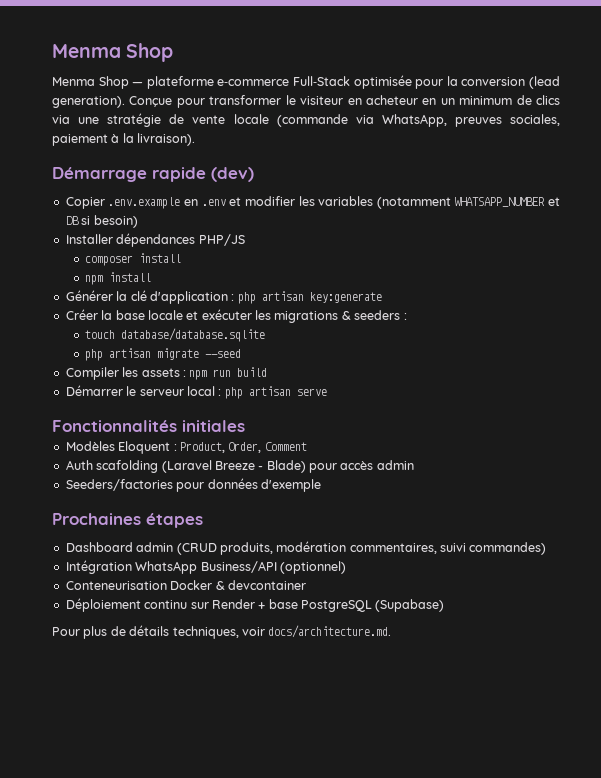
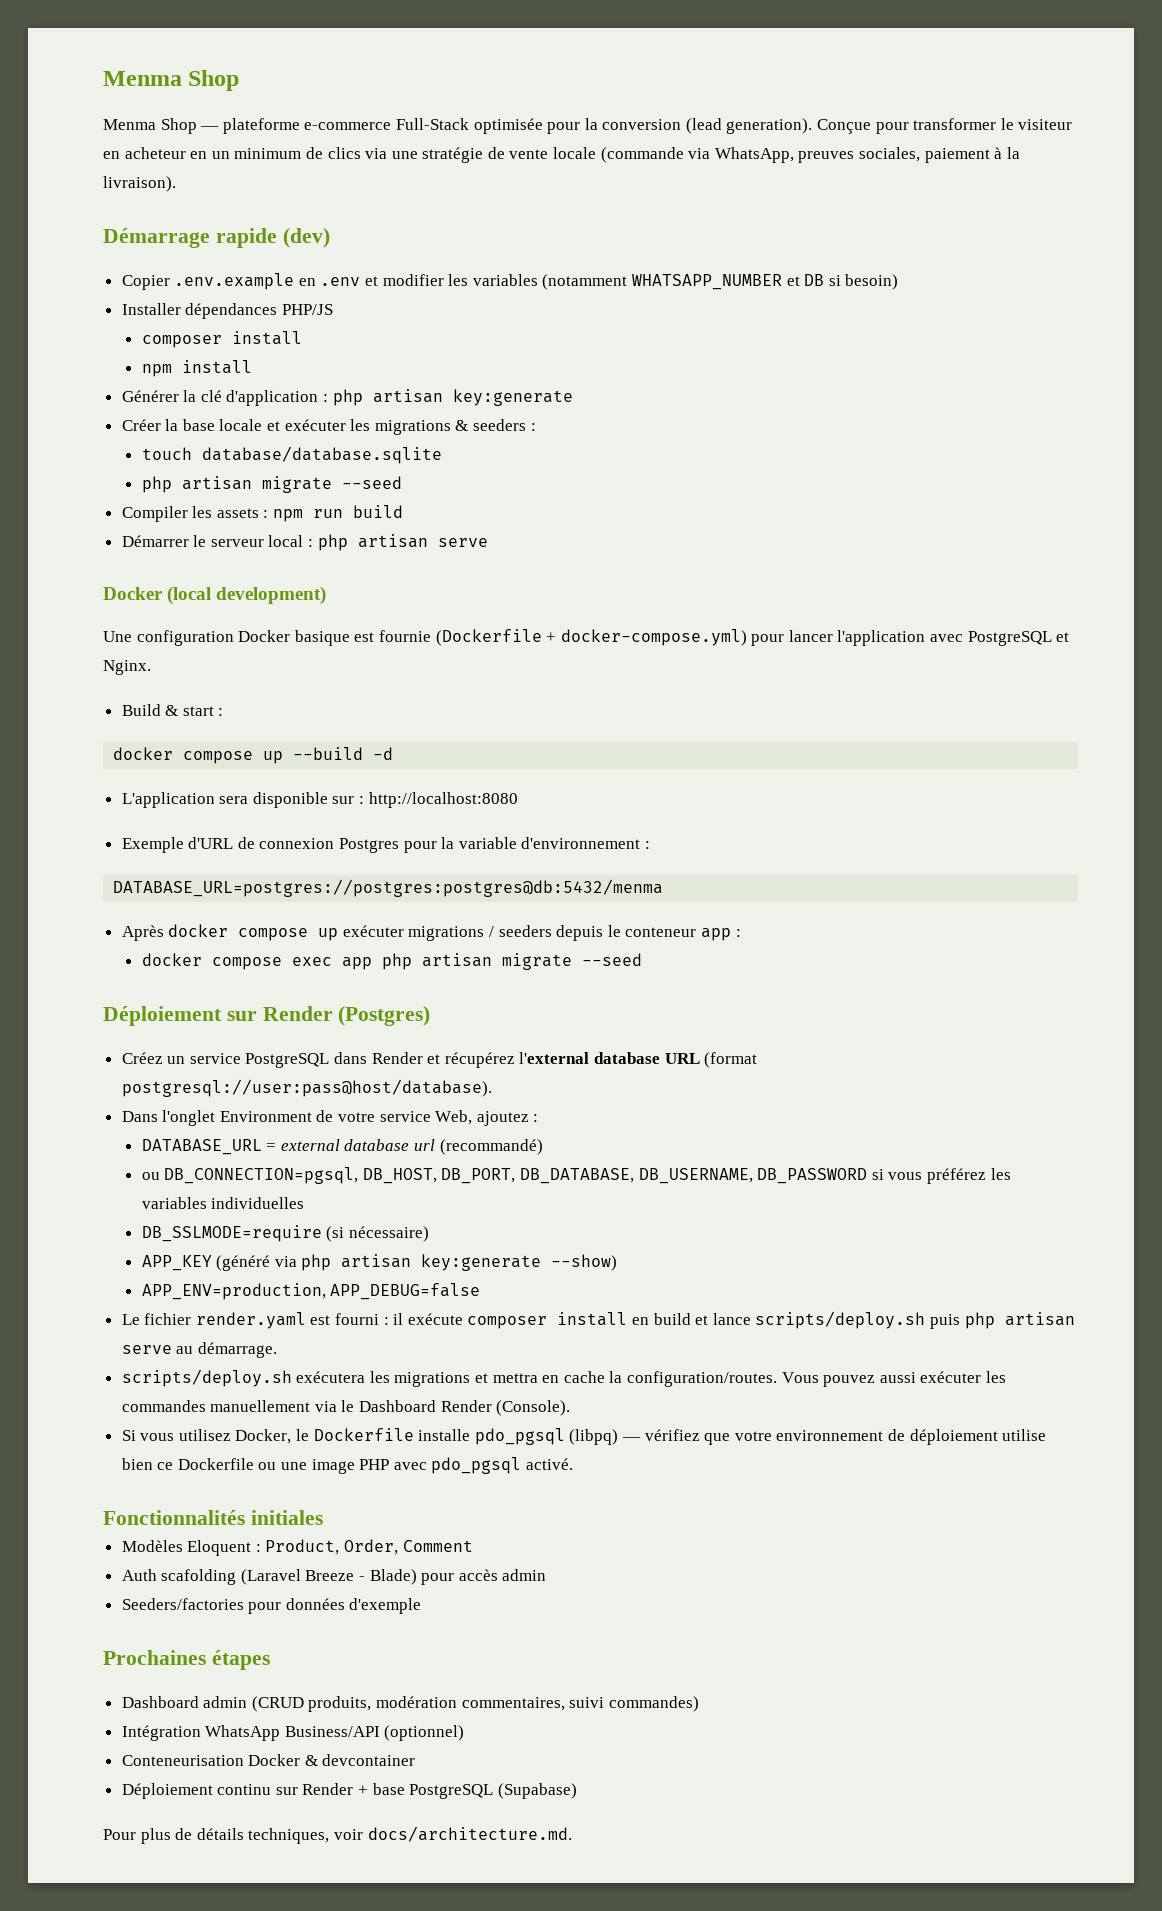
+ Docker (local development)
+ Une configuration Docker basique est fournie (Dockerfile + docker-compose.yml) pour lancer l'application avec PostgreSQL et Nginx.
+ Build & start :
+ docker compose up --build -d
+ L'application sera disponible sur : http://localhost:8080
+ Exemple d'URL de connexion Postgres pour la variable d'environnement :
+ DATABASE_URL=postgres://postgres:postgres@db:5432/menma
+ Après docker compose up exécuter migrations / seeders depuis le conteneur app :
+ docker compose exec app php artisan migrate --seed
+ Déploiement sur Render (Postgres)
+ Créez un service PostgreSQL dans Render et récupérez l'external database URL (format postgresql://user:pass@host/database).
+ Dans l'onglet Environment de votre service Web, ajoutez :
+ DATABASE_URL = external database url (recommandé)
+ ou DB_CONNECTION=pgsql, DB_HOST, DB_PORT, DB_DATABASE, DB_USERNAME, DB_PASSWORD si vous préférez les variables individuelles
+ DB_SSLMODE=require (si nécessaire)
+ APP_KEY (généré via php artisan key:generate --show)
+ APP_ENV=production, APP_DEBUG=false
+ Le fichier render.yaml est fourni : il exécute composer install en build et lance scripts/deploy.sh puis php artisan serve au démarrage.
+ scripts/deploy.sh exécutera les migrations et mettra en cache la configuration/routes. Vous pouvez aussi exécuter les commandes manuellement via le Dashboard Render (Console).
+ Si vous utilisez Docker, le Dockerfile installe pdo_pgsql (libpq) — vérifiez que votre environnement de déploiement utilise bien ce Dockerfile ou une image PHP avec pdo_pgsql activé.

